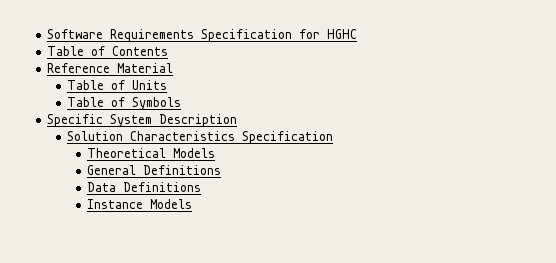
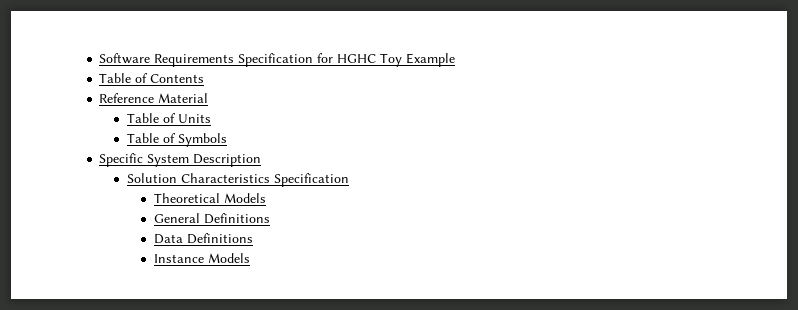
- Software Requirements Specification for HGHC
+ Software Requirements Specification for HGHC Toy Example

